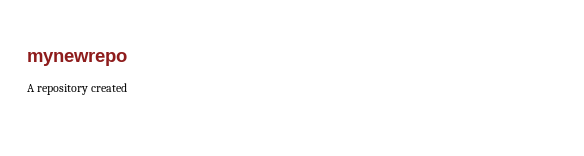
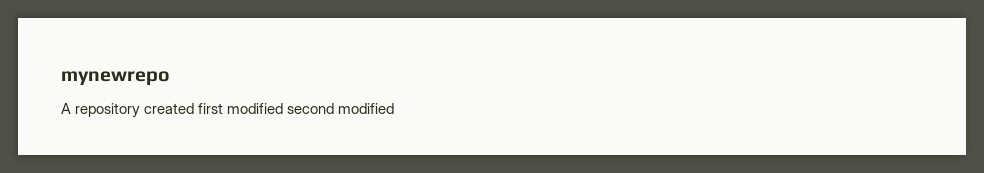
- A repository created
+ A repository created first modified second modified

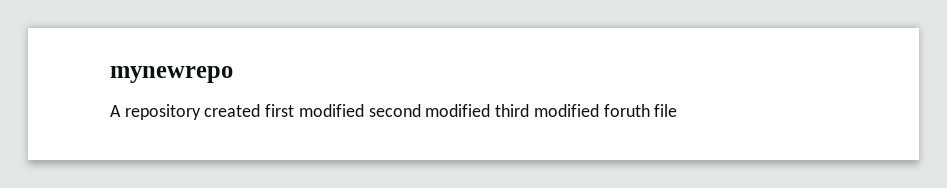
- A repository created first modified second modified
+ A repository created first modified second modified third modified foruth file

